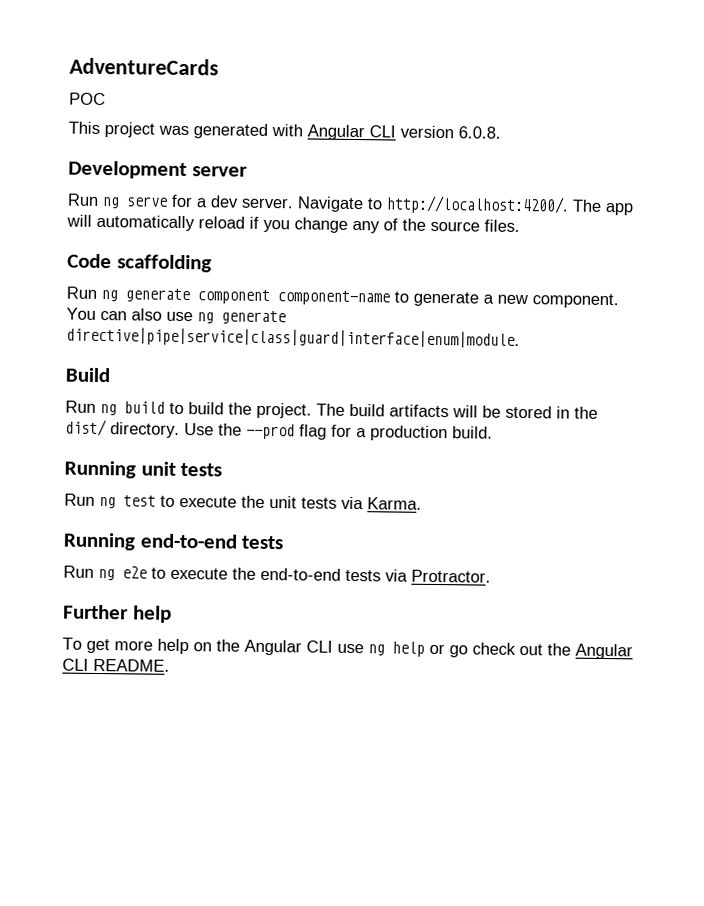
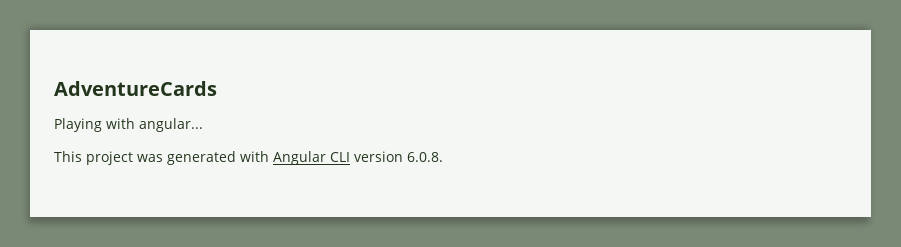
- POC
+ Playing with angular...
- Development server
- Run ng serve for a dev server. Navigate to http://localhost:4200/. The app will automatically reload if you change any of the source files.
- Code scaffolding
- Run ng generate component component-name to generate a new component. You can also use ng generate directive|pipe|service|class|guard|interface|enum|module.
- Build
- Run ng build to build the project. The build artifacts will be stored in the dist/ directory. Use the --prod flag for a production build.
- Running unit tests
- Run ng test to execute the unit tests via Karma.
- Running end-to-end tests
- Run ng e2e to execute the end-to-end tests via Protractor.
- Further help
- To get more help on the Angular CLI use ng help or go check out the Angular CLI README.

